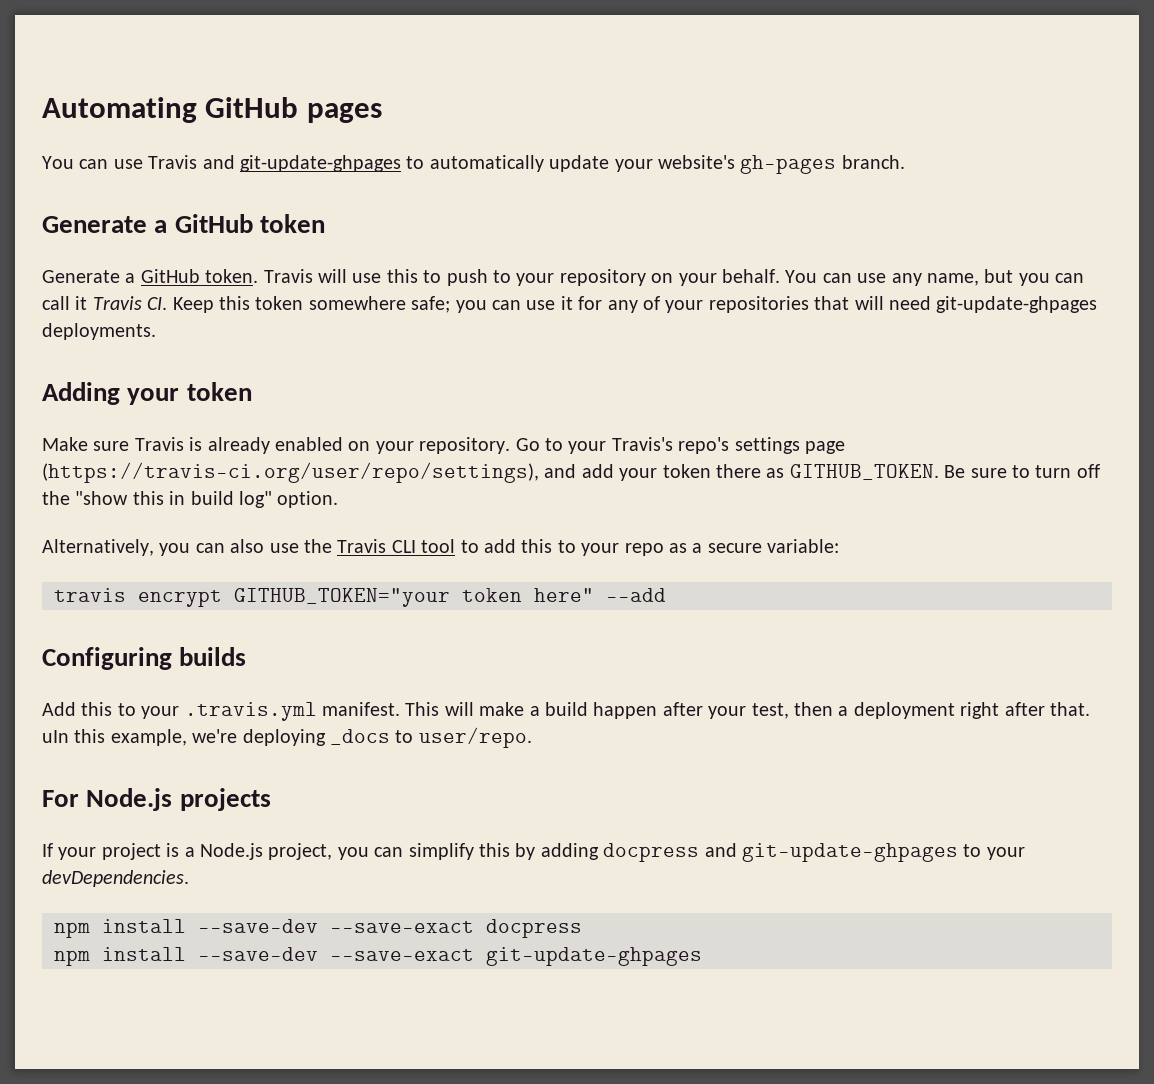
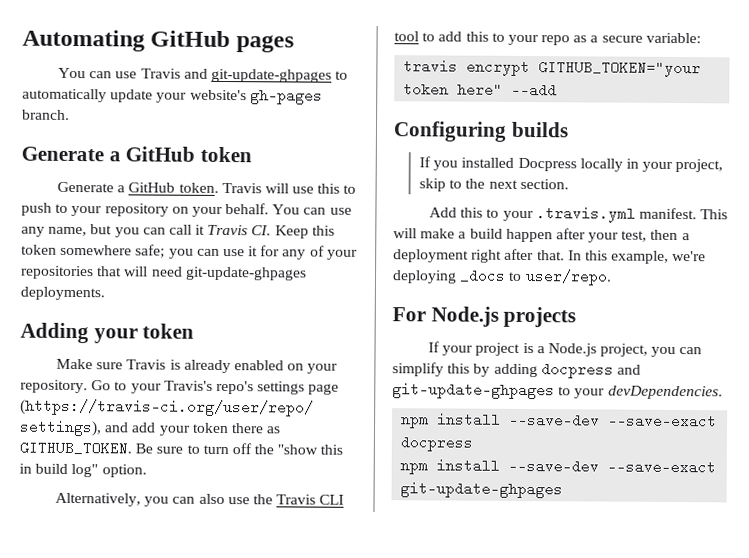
+ If you installed Docpress locally in your project, skip to the next section.
- This will make a build happen after your test, then a deployment right after that. uIn this example, we're deploying _docs to user/repo.
+ This will make a build happen after your test, then a deployment right after that. In this example, we're deploying _docs to user/repo.

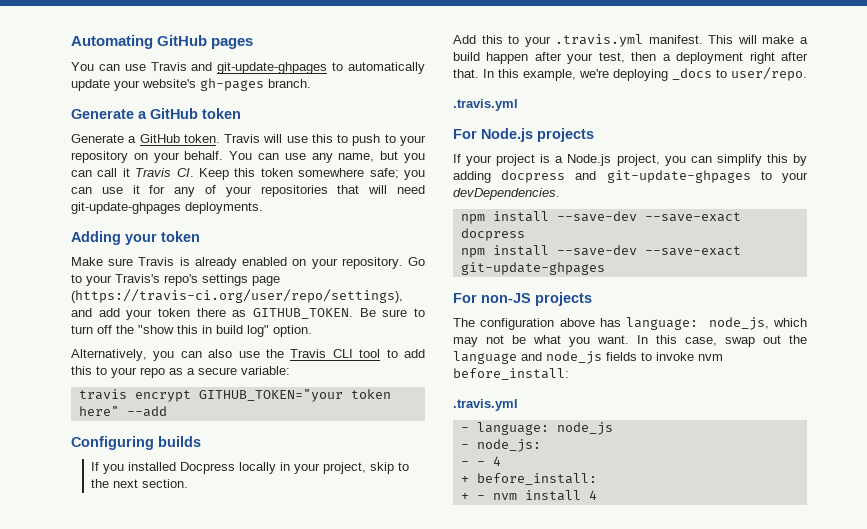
  In this example, we're deploying _docs to user/repo.
+ .travis.yml
+ For non-JS projects
+ The configuration above has language: node_js, which may not be what you want. In this case, swap out the language and node_js fields to invoke nvm before_install:
+ .travis.yml
+ - language: node_js
+ - node_js:
+ - - 4
+ + before_install:
+ + - nvm install 4

